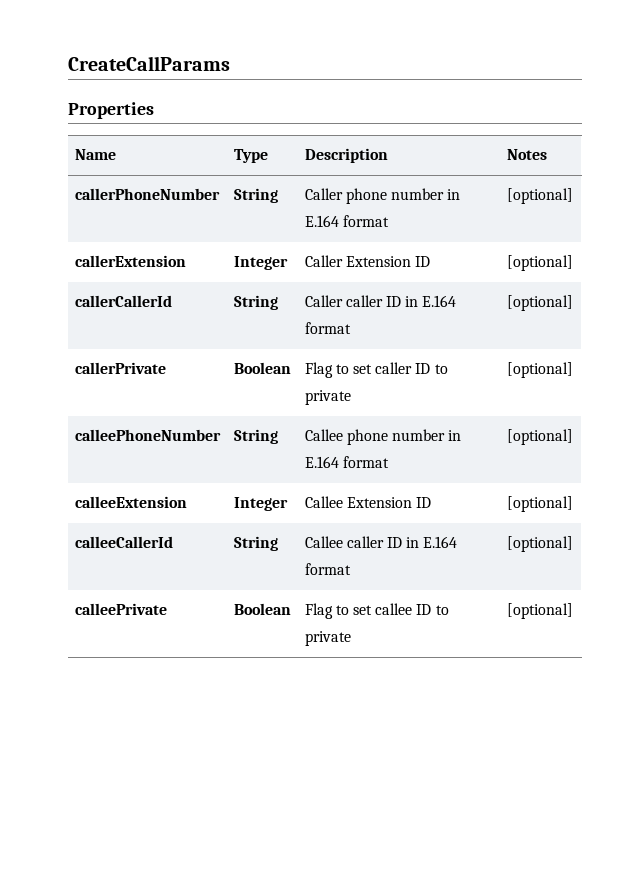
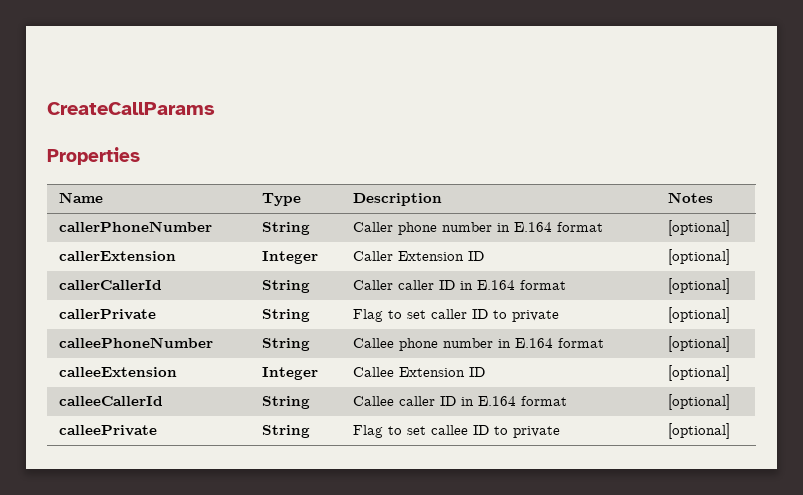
- callerPrivate | Boolean | Flag to set caller ID to private | [optional]
+ callerPrivate | String | Flag to set caller ID to private | [optional]
- calleePrivate | Boolean | Flag to set callee ID to private | [optional]
+ calleePrivate | String | Flag to set callee ID to private | [optional]

